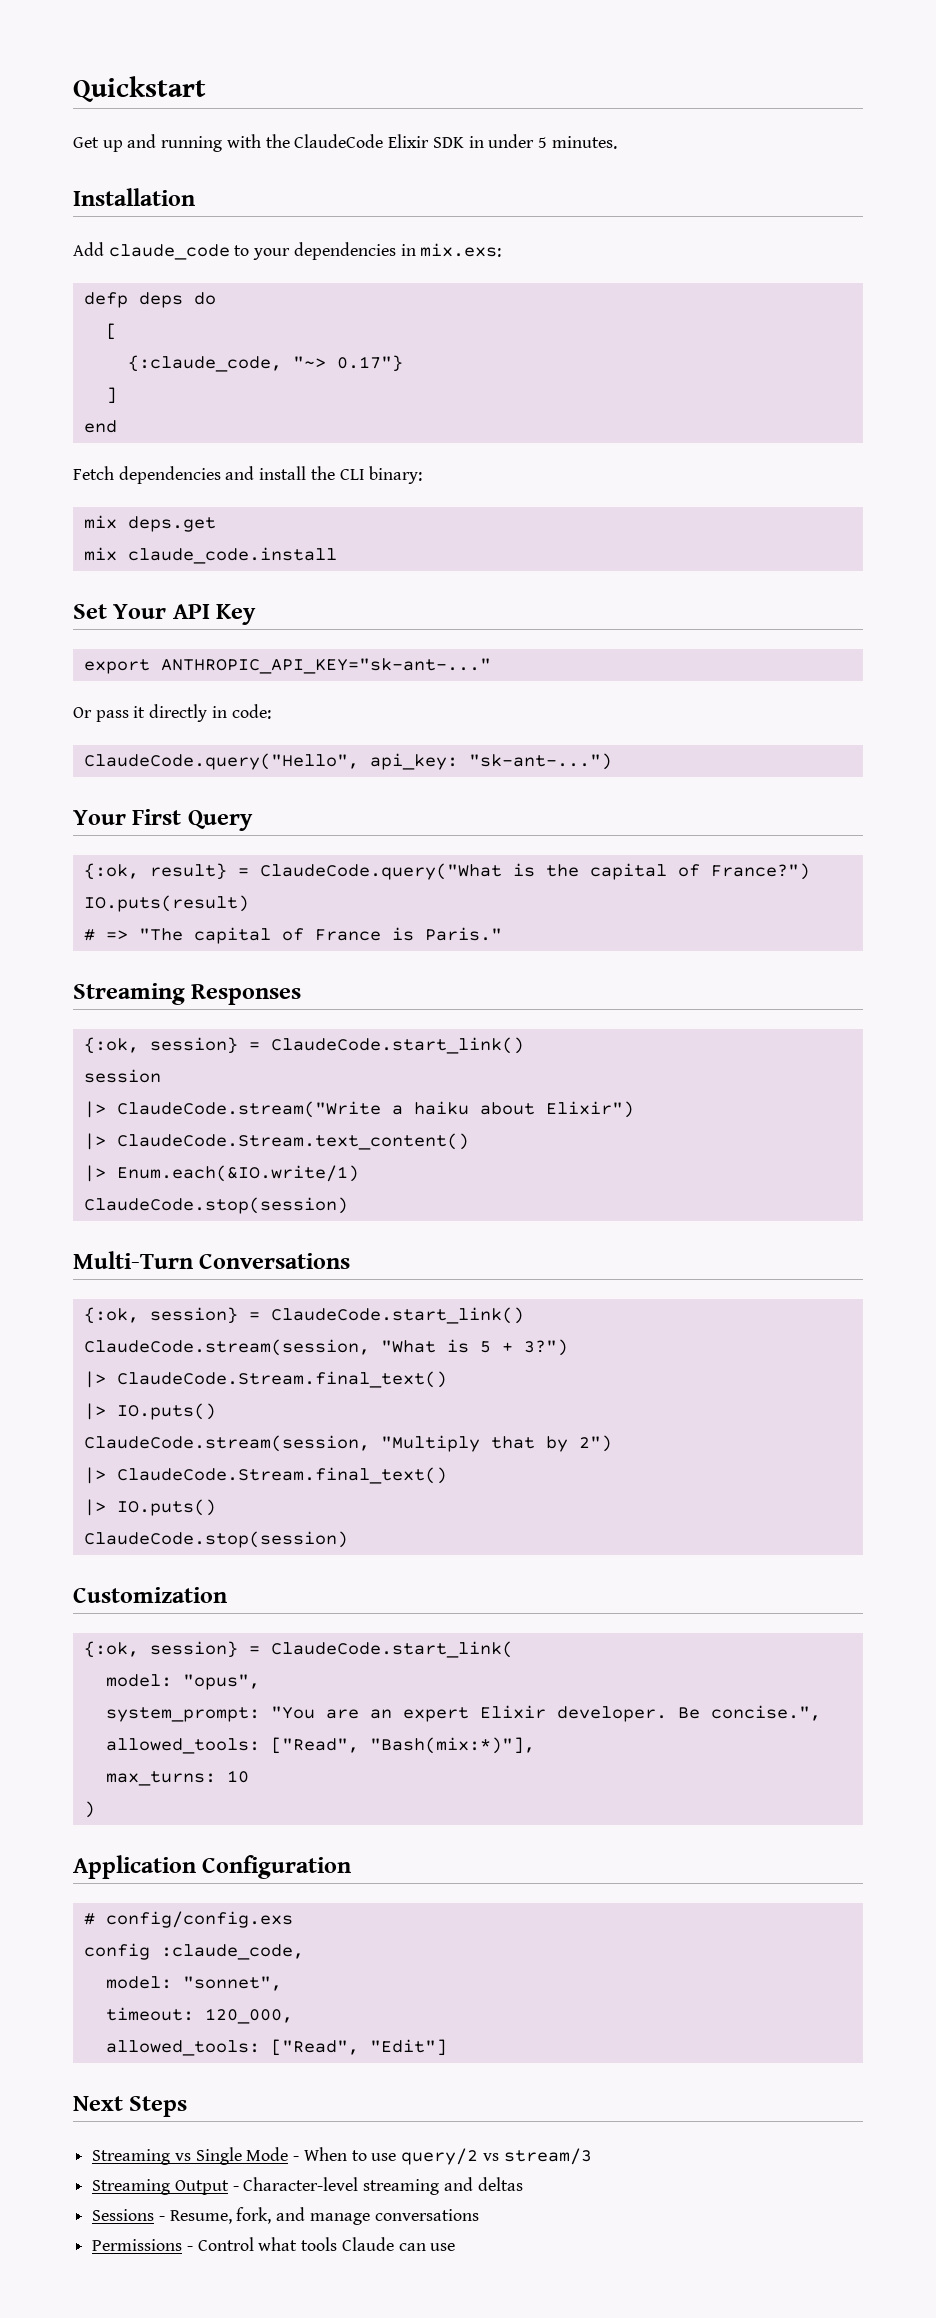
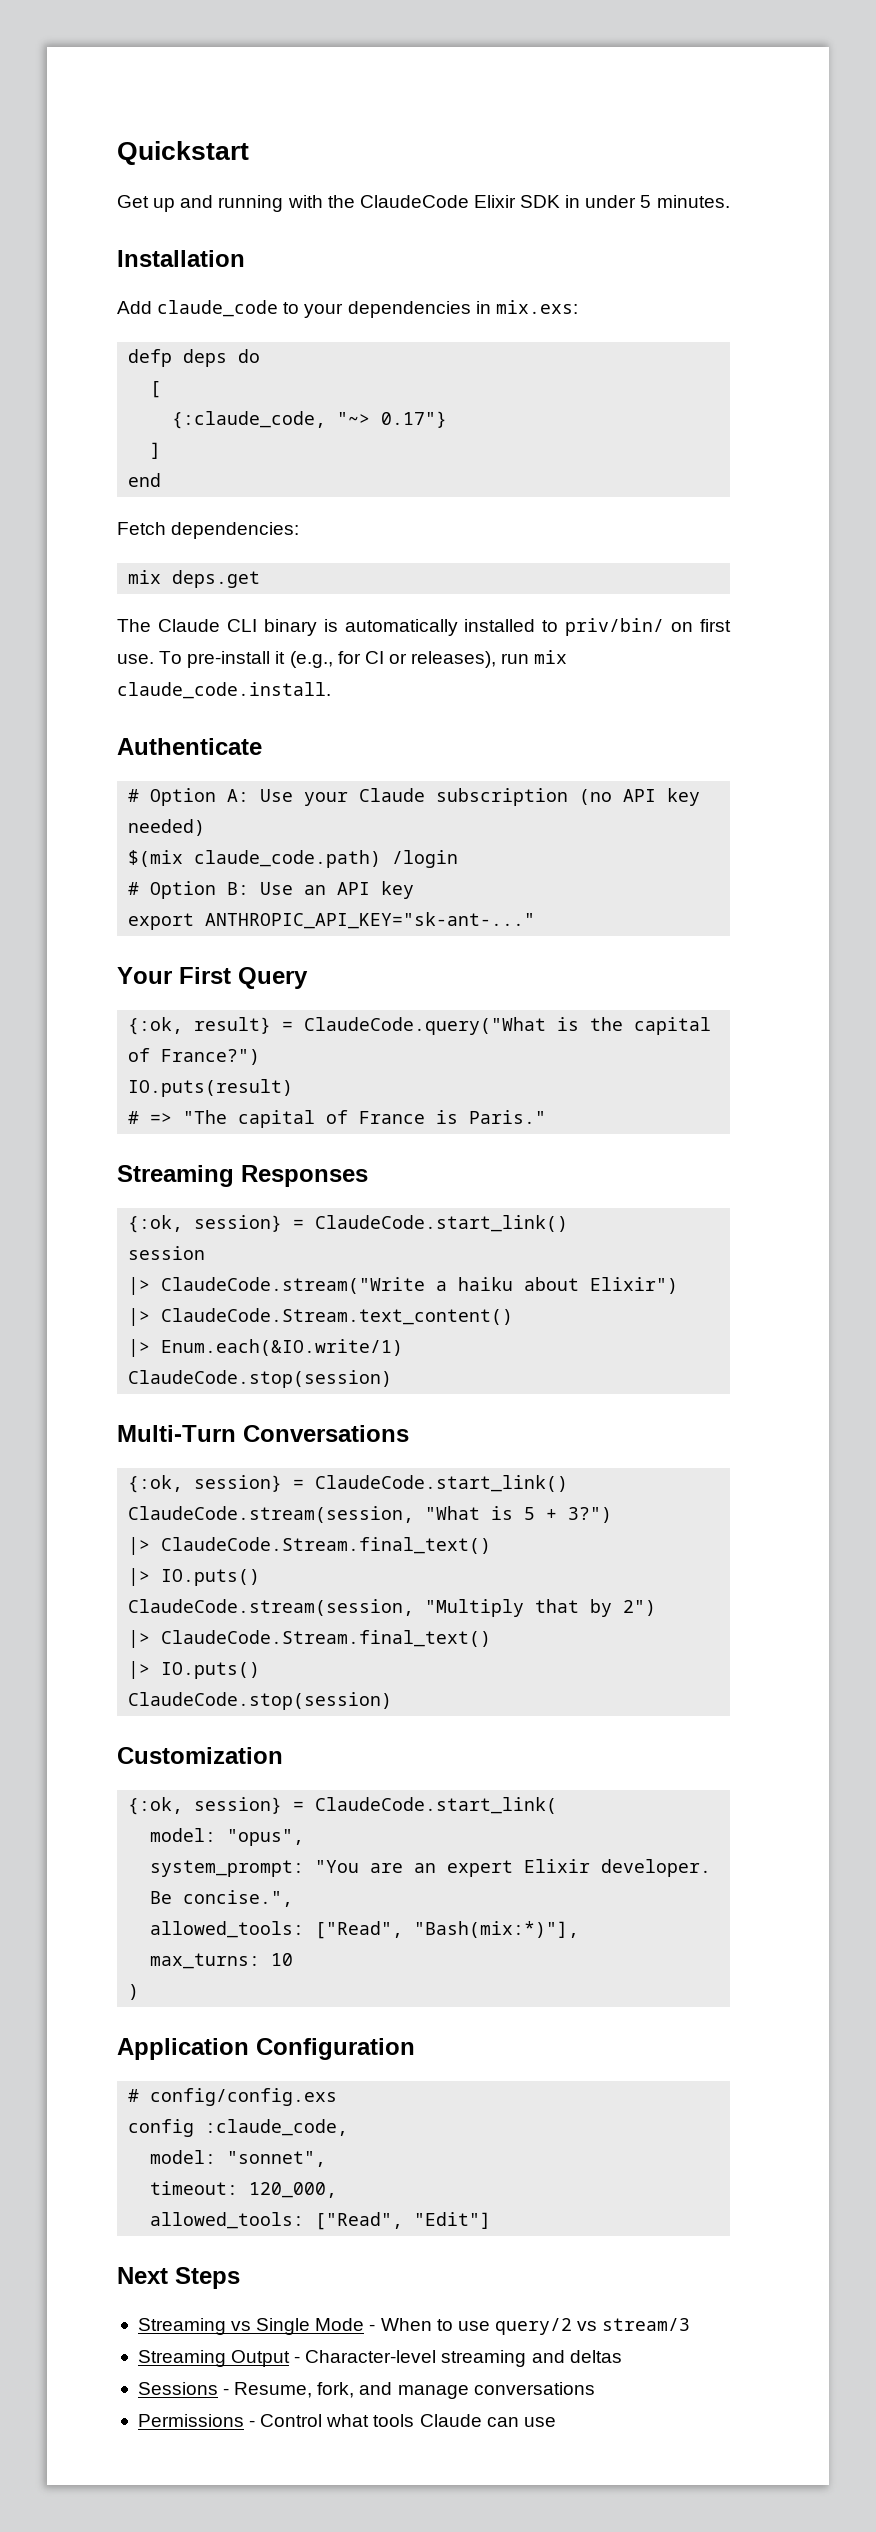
- Fetch dependencies and install the CLI binary:
+ Fetch dependencies:
  mix deps.get
- mix claude_code.install
- Set Your API Key
+ The Claude CLI binary is automatically installed to priv/bin/ on first use. To pre-install it (e.g., for CI or releases), run mix claude_code.install.
+ Authenticate
+ # Option A: Use your Claude subscription (no API key needed)
+ $(mix claude_code.path) /login
+ # Option B: Use an API key
  export ANTHROPIC_API_KEY="sk-ant-..."
- Or pass it directly in code:
- ClaudeCode.query("Hello", api_key: "sk-ant-...")

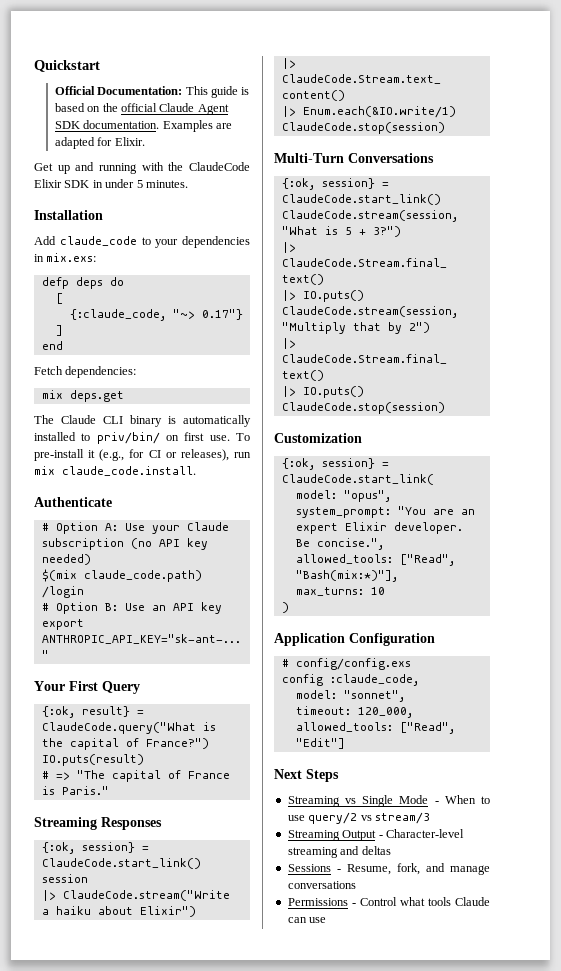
+ Official Documentation: This guide is based on the official Claude Agent SDK documentation. Examples are adapted for Elixir.

